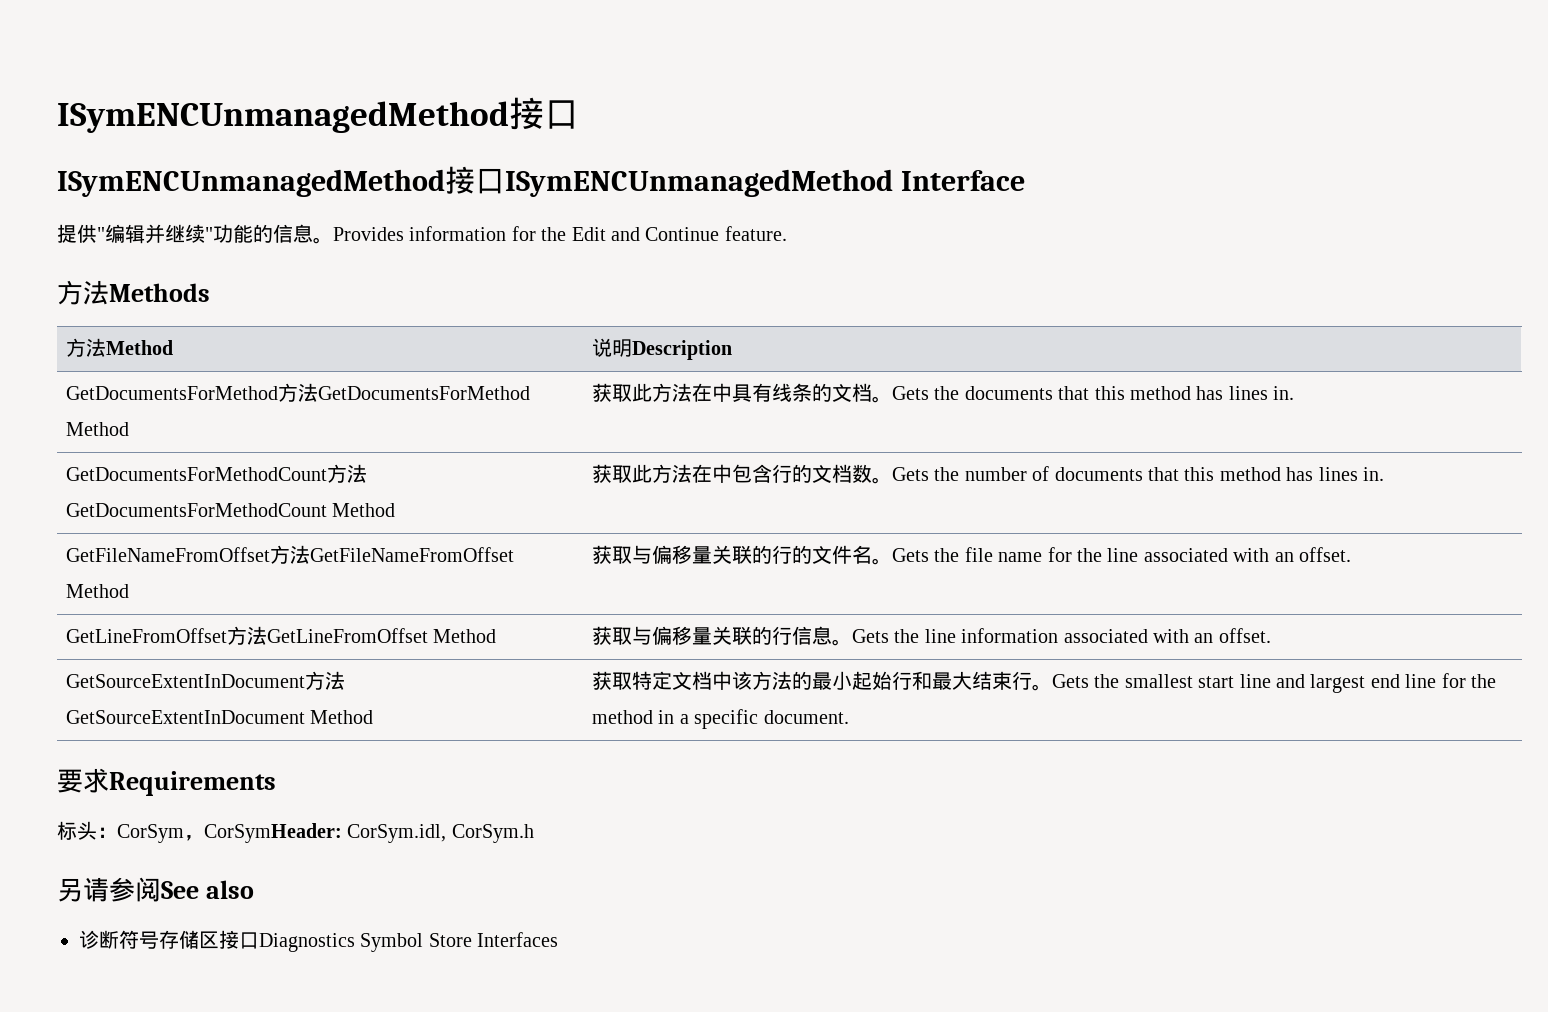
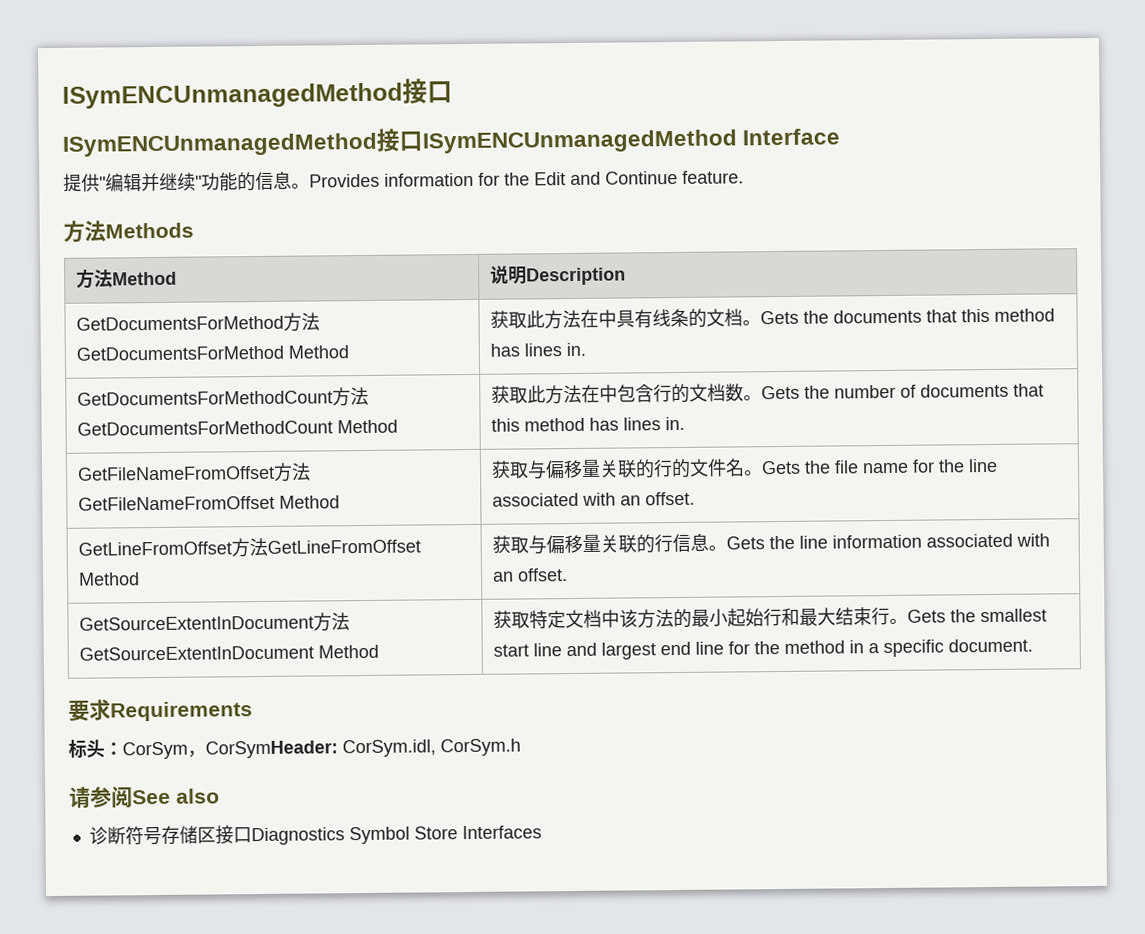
- 另请参阅See also
+ 请参阅See also

